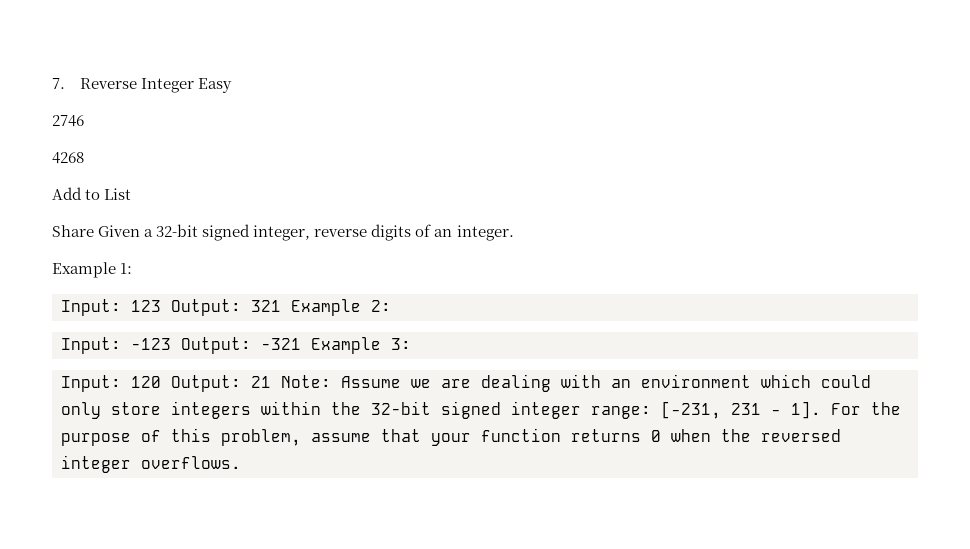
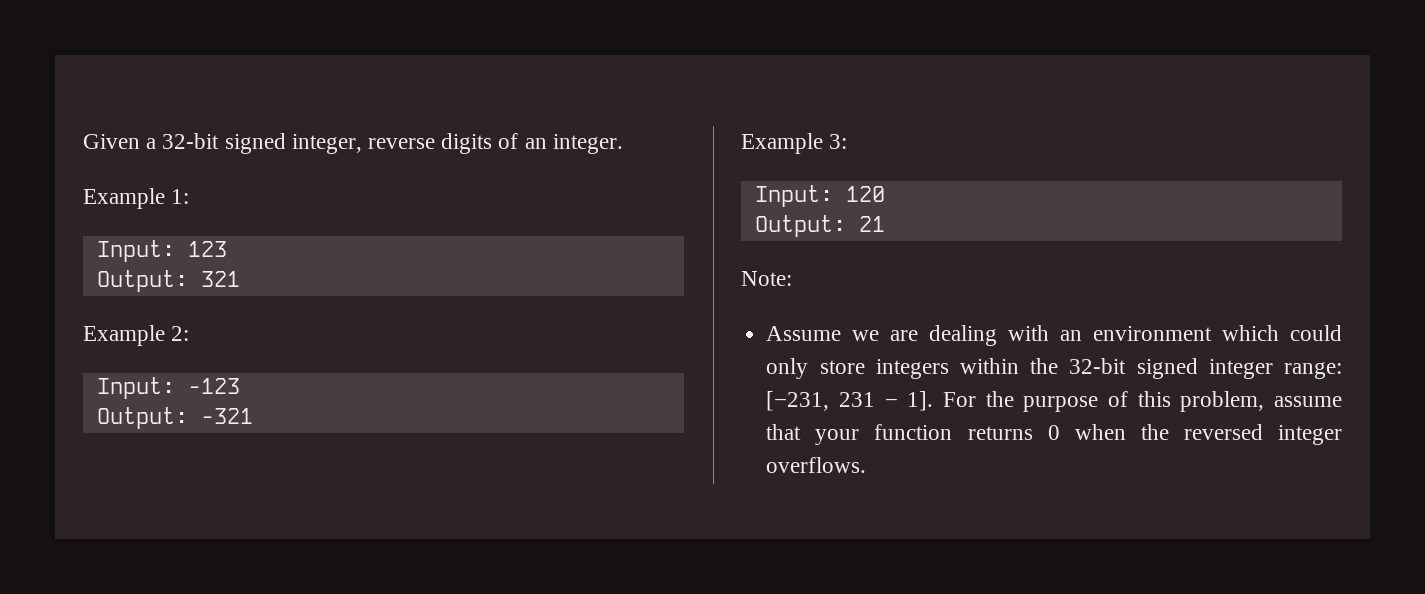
- 7. Reverse Integer Easy
- 2746
- 4268
- Add to List
- Share Given a 32-bit signed integer, reverse digits of an integer.
+ Given a 32-bit signed integer, reverse digits of an integer.
- Input: 123 Output: 321 Example 2:
+ Input: 123
+ Output: 321
+ Example 2:
- Input: -123 Output: -321 Example 3:
+ Input: -123
+ Output: -321
+ Example 3:
- Input: 120 Output: 21 Note: Assume we are dealing with an environment which could only store integers within the 32-bit signed integer range: [−231, 231 − 1].
+ Input: 120
+ Output: 21
+ Note:
+ Assume we are dealing with an environment which could only store integers within the 32-bit signed integer range: [−231, 231 − 1].

